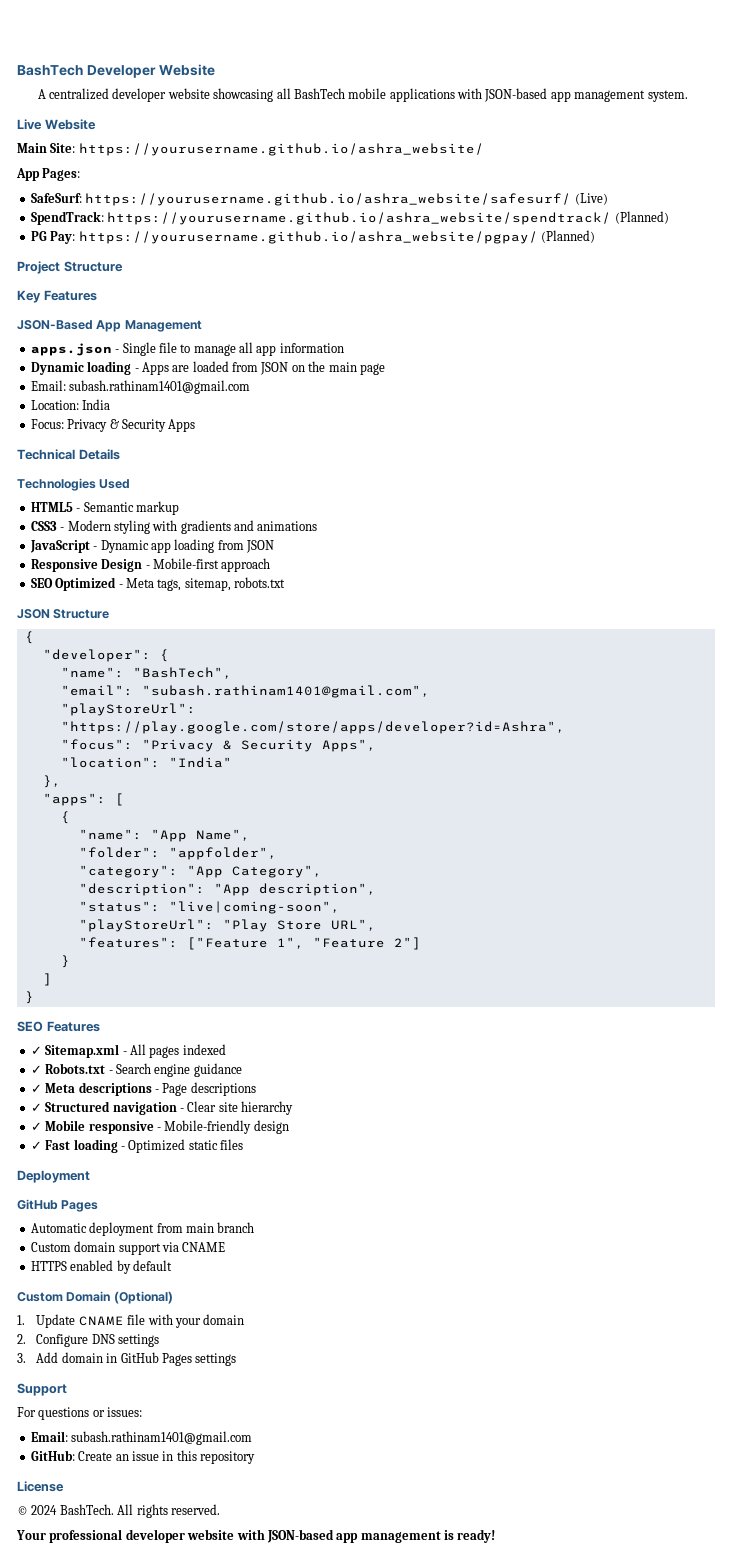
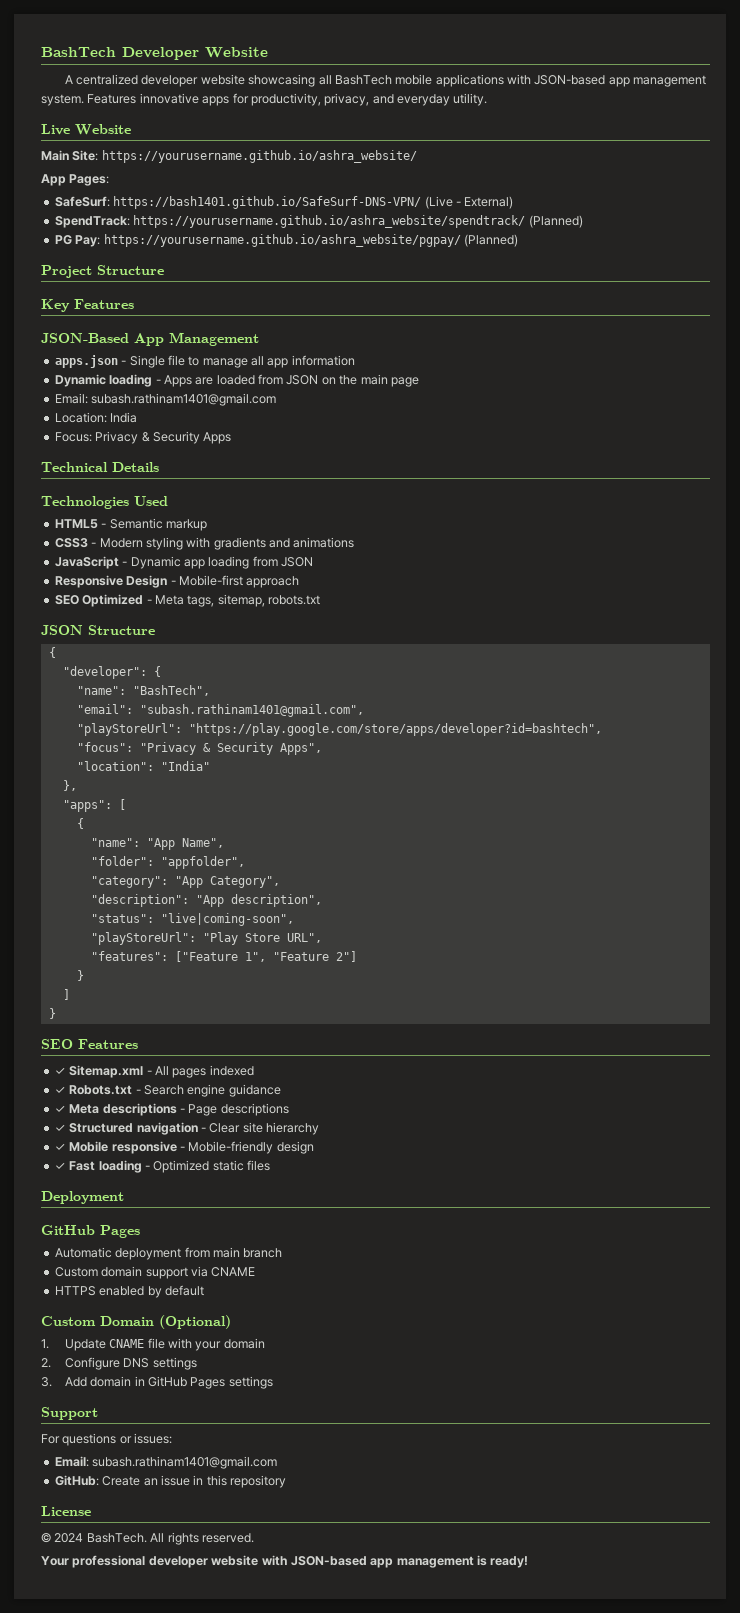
+ Features innovative apps for productivity, privacy, and everyday utility.
- SafeSurf: https://yourusername.github.io/ashra_website/safesurf/ (Live)
+ SafeSurf: https://bash1401.github.io/SafeSurf-DNS-VPN/ (Live - External)
- "playStoreUrl": "https://play.google.com/store/apps/developer?id=Ashra",
+ "playStoreUrl": "https://play.google.com/store/apps/developer?id=bashtech",

